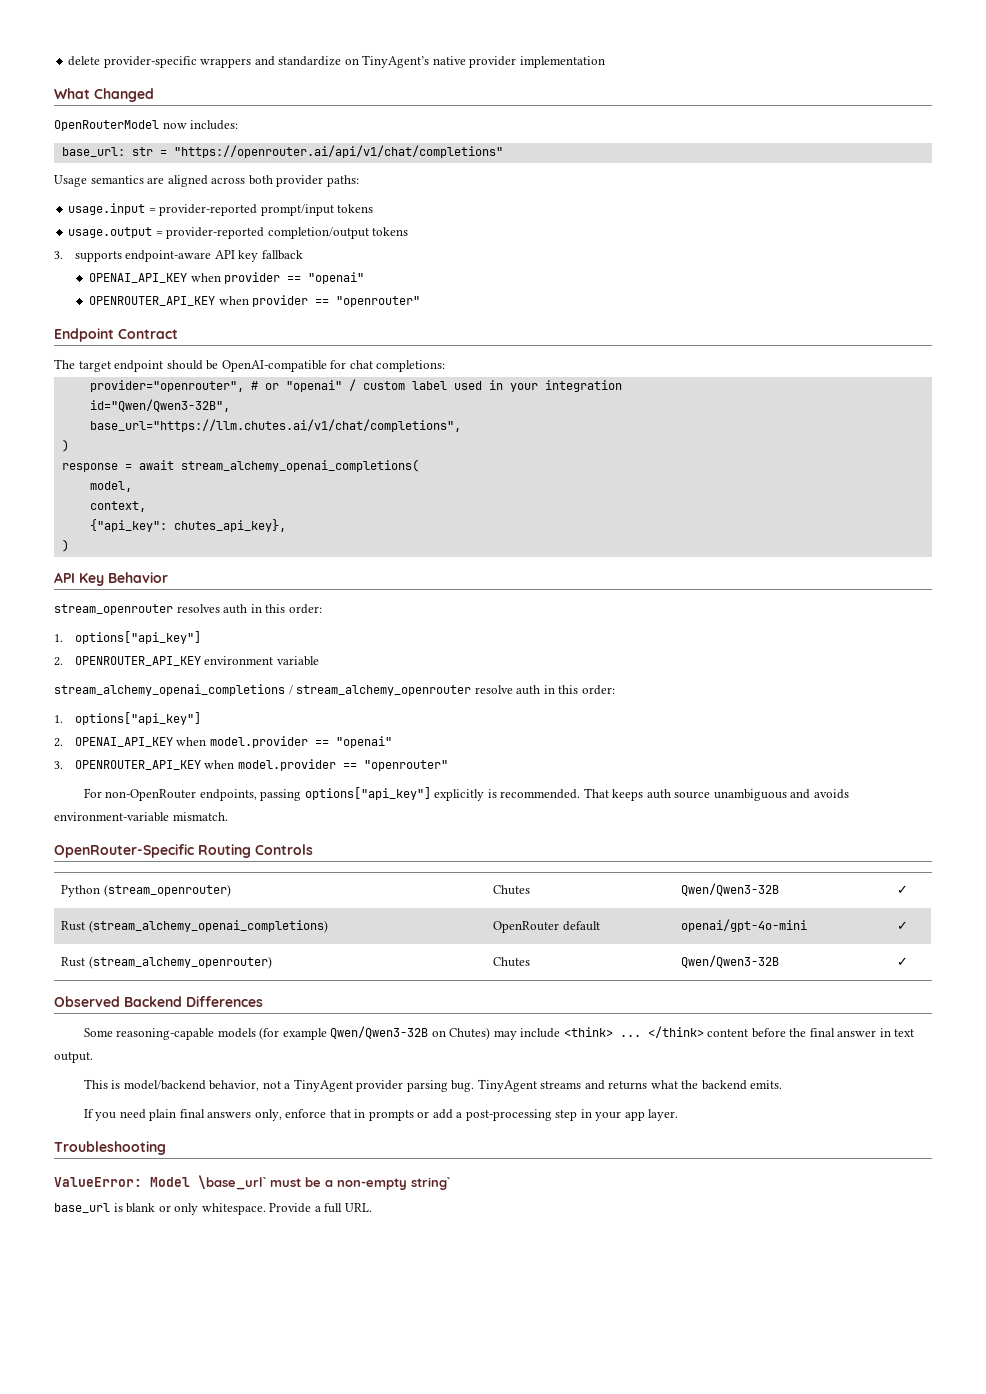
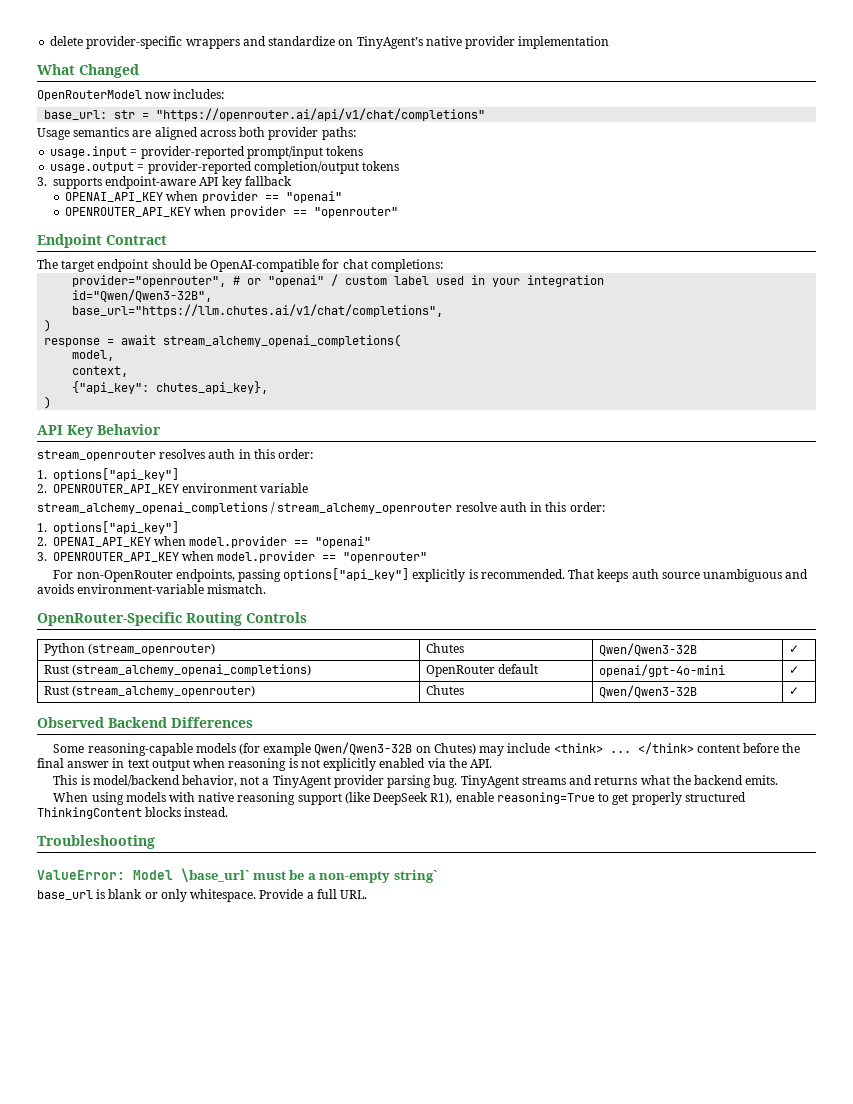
- </think> content before the final answer in text output.
+ </think> content before the final answer in text output when reasoning is not explicitly enabled via the API.
- If you need plain final answers only, enforce that in prompts or add a post-processing step in your app layer.
+ When using models with native reasoning support (like DeepSeek R1), enable reasoning=True to get properly structured ThinkingContent blocks instead.

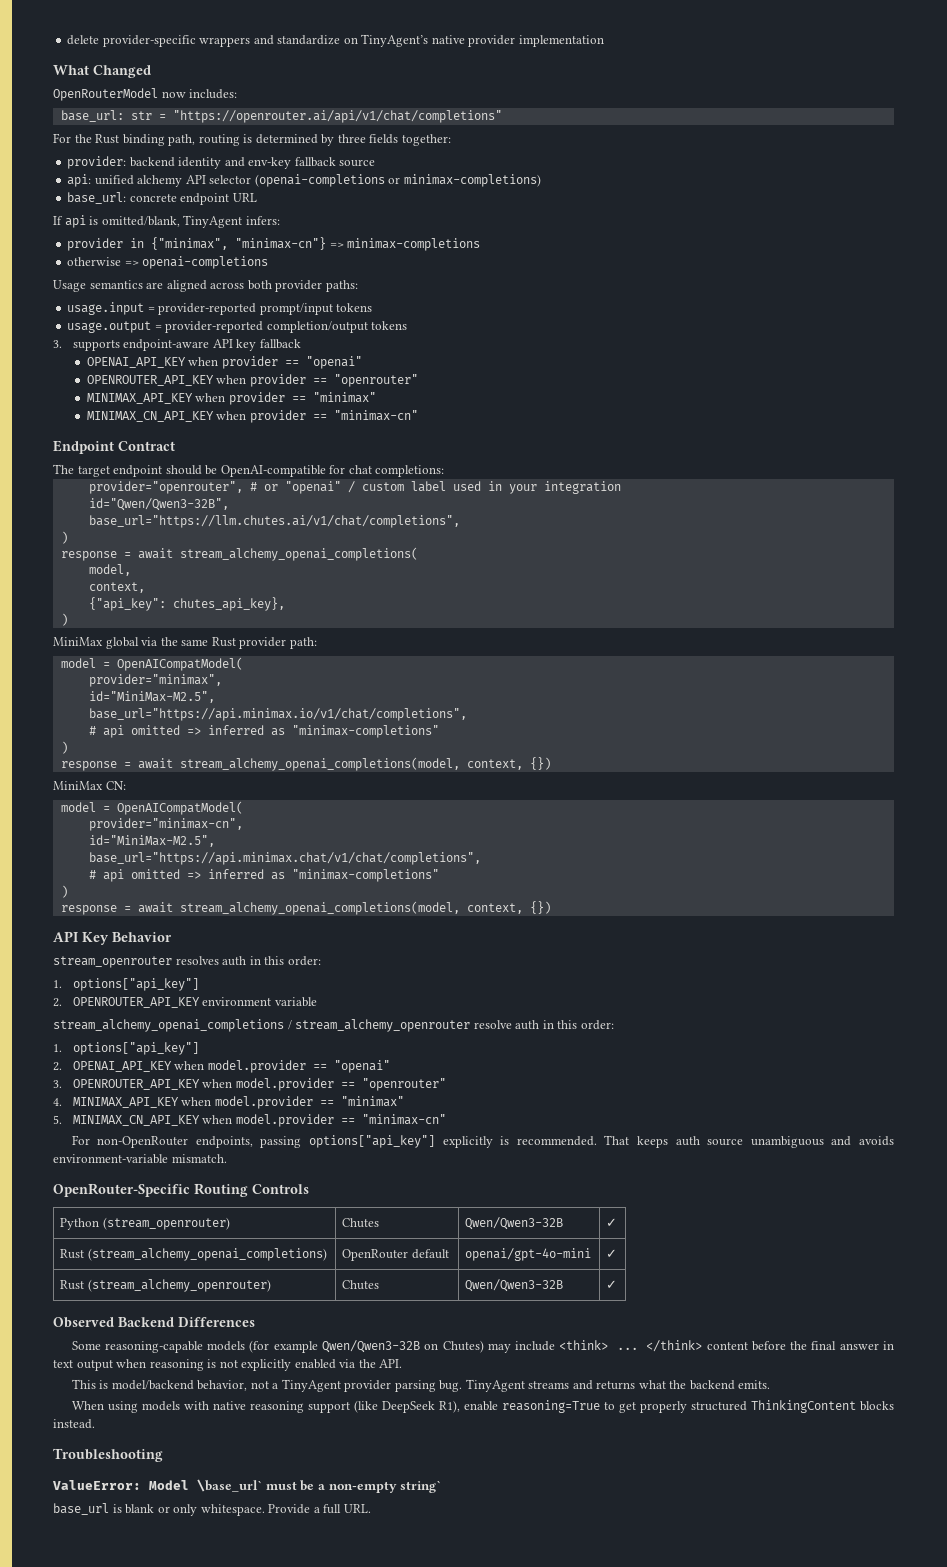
+ For the Rust binding path, routing is determined by three fields together:
+ provider: backend identity and env-key fallback source
+ api: unified alchemy API selector (openai-completions or minimax-completions)
+ base_url: concrete endpoint URL
+ If api is omitted/blank, TinyAgent infers:
+ provider in {"minimax", "minimax-cn"} => minimax-completions
+ otherwise => openai-completions
+ MINIMAX_API_KEY when provider == "minimax"
+ MINIMAX_CN_API_KEY when provider == "minimax-cn"
+ MiniMax global via the same Rust provider path:
+ model = OpenAICompatModel(
+ provider="minimax",
+ id="MiniMax-M2.5",
+ base_url="https://api.minimax.io/v1/chat/completions",
+ # api omitted => inferred as "minimax-completions"
+ )
+ response = await stream_alchemy_openai_completions(model, context, {})
+ MiniMax CN:
+ model = OpenAICompatModel(
+ provider="minimax-cn",
+ id="MiniMax-M2.5",
+ base_url="https://api.minimax.chat/v1/chat/completions",
+ # api omitted => inferred as "minimax-completions"
+ )
+ response = await stream_alchemy_openai_completions(model, context, {})
+ 4. MINIMAX_API_KEY when model.provider == "minimax"
+ 5. MINIMAX_CN_API_KEY when model.provider == "minimax-cn"

